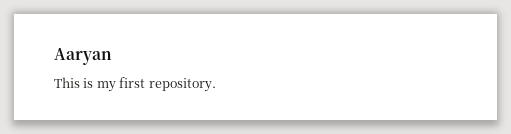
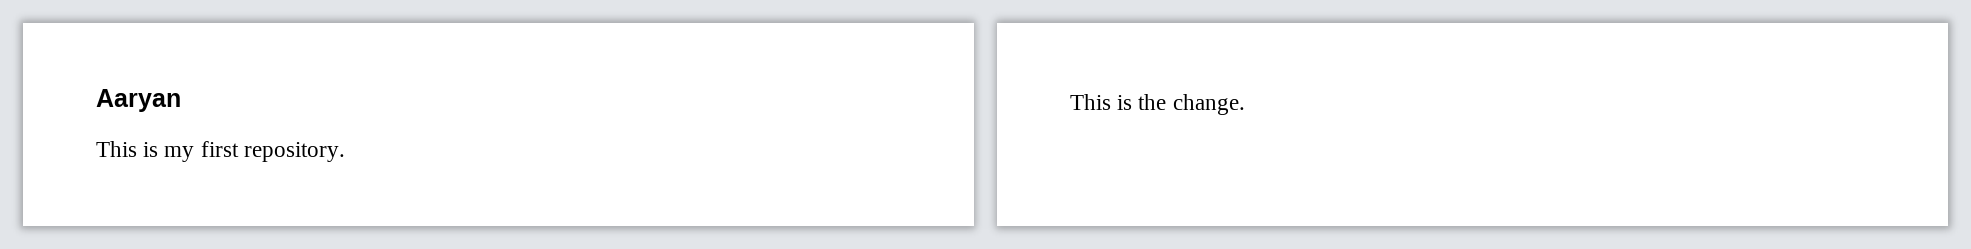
+ This is the change.

